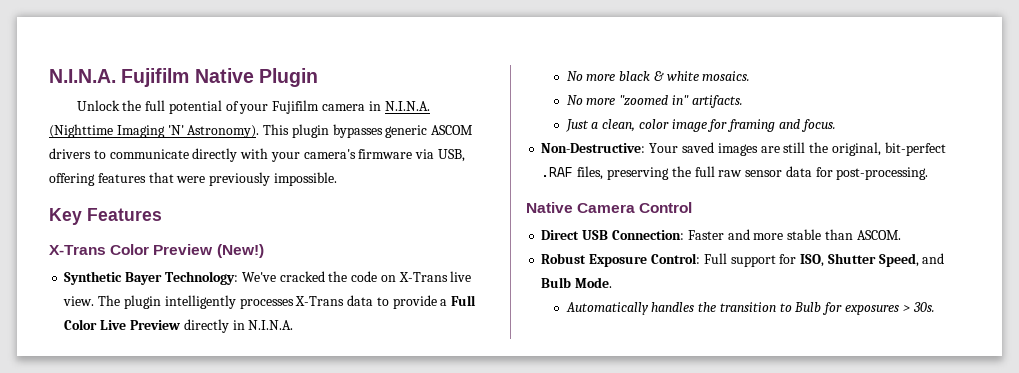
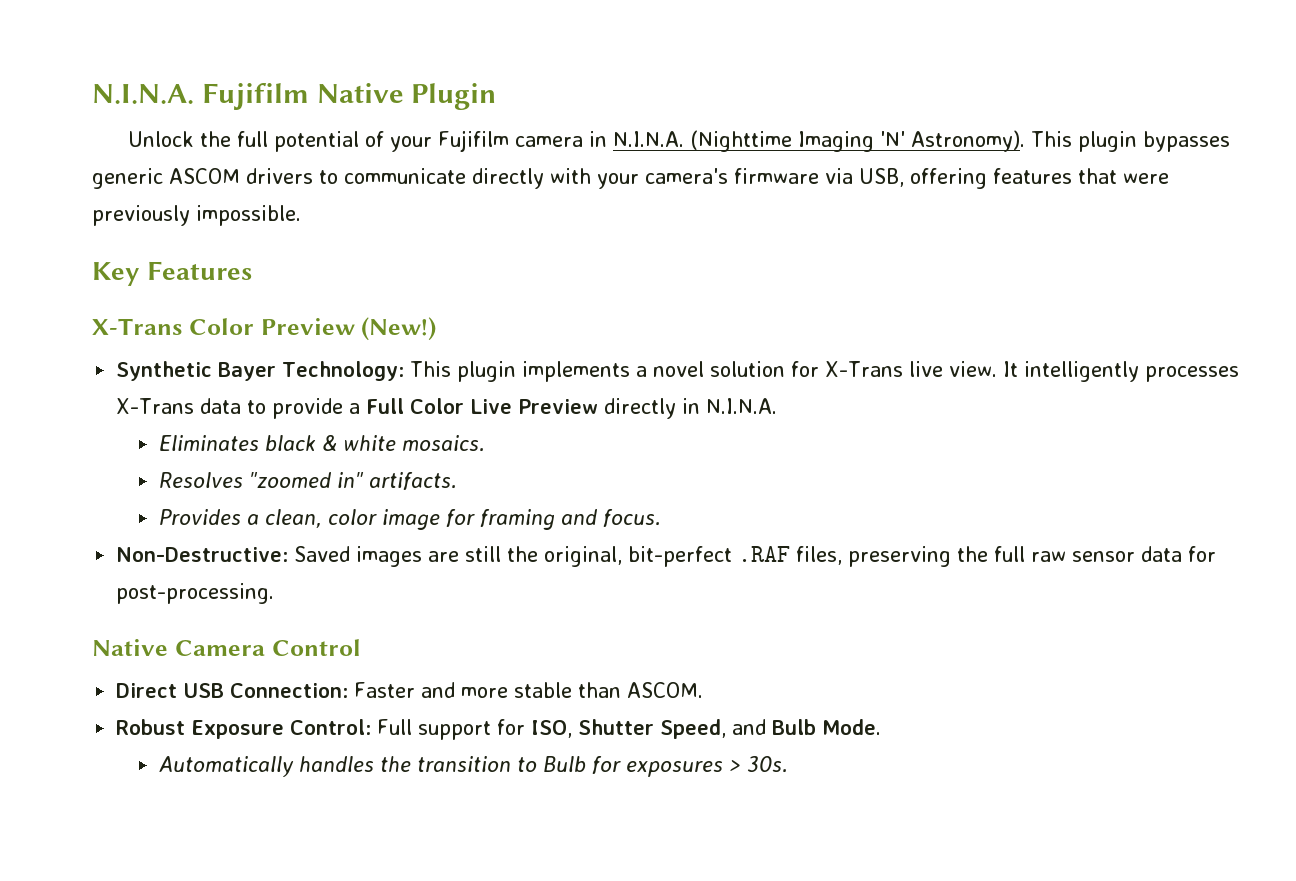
- Synthetic Bayer Technology: We've cracked the code on X-Trans live view.
+ Synthetic Bayer Technology: This plugin implements a novel solution for X-Trans live view.
- The plugin intelligently processes X-Trans data to provide a Full Color Live Preview directly in N.I.N.A.
+ It intelligently processes X-Trans data to provide a Full Color Live Preview directly in N.I.N.A.
- No more black & white mosaics.
+ Eliminates black & white mosaics.
- No more "zoomed in" artifacts.
+ Resolves "zoomed in" artifacts.
- Just a clean, color image for framing and focus.
+ Provides a clean, color image for framing and focus.
- Non-Destructive: Your saved images are still the original, bit-perfect .RAF files, preserving the full raw sensor data for post-processing.
+ Non-Destructive: Saved images are still the original, bit-perfect .RAF files, preserving the full raw sensor data for post-processing.

